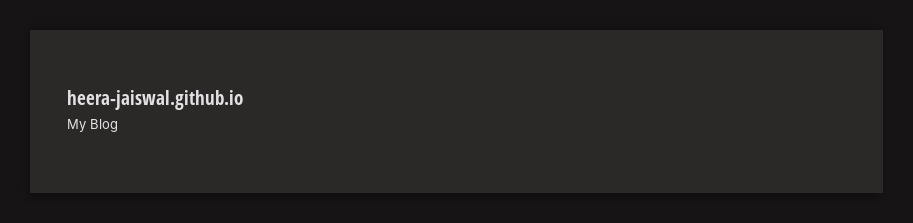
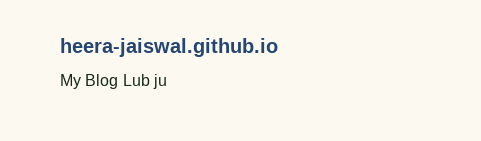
- My Blog
+ My Blog Lub ju

